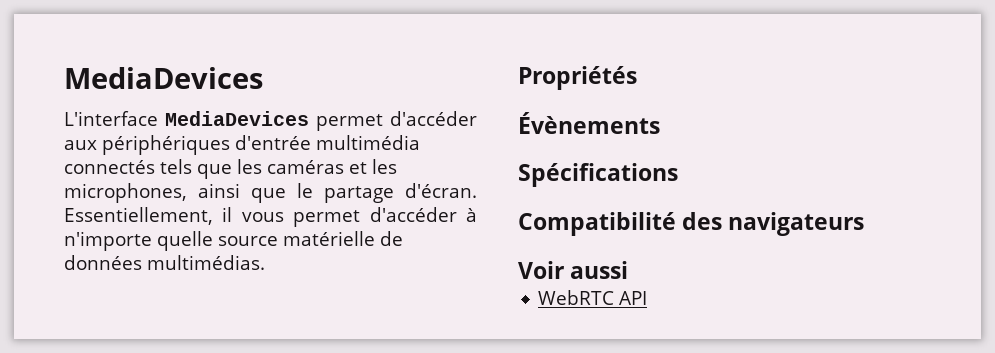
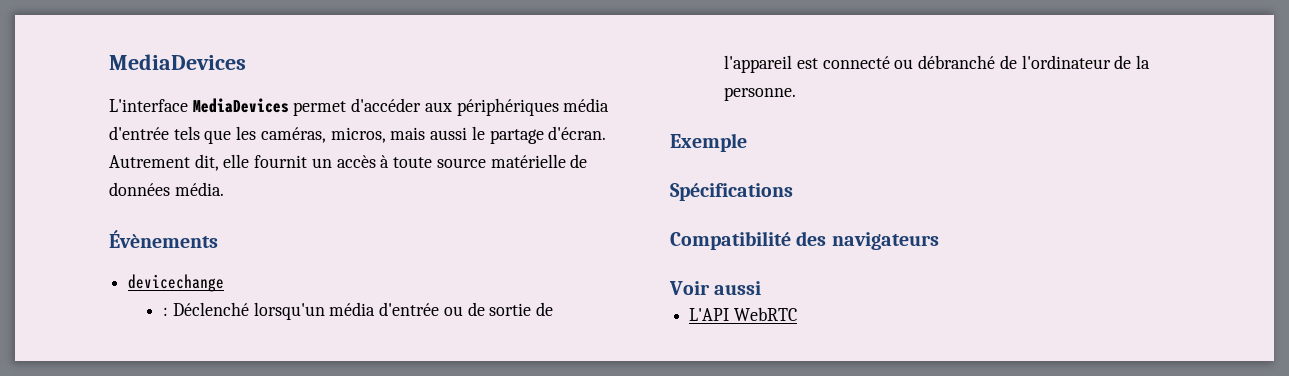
- L'interface MediaDevices permet d'accéder aux périphériques d'entrée multimédia connectés tels que les caméras et les microphones, ainsi que le partage d'écran. Essentiellement, il vous permet d'accéder à n'importe quelle source matérielle de données multimédias.
- Propriétés
+ L'interface MediaDevices permet d'accéder aux périphériques média d'entrée tels que les caméras, micros, mais aussi le partage d'écran. Autrement dit, elle fournit un accès à toute source matérielle de données média.
+ devicechange
+ : Déclenché lorsqu'un média d'entrée ou de sortie de l'appareil est connecté ou débranché de l'ordinateur de la personne.
+ Exemple
- WebRTC API
+ L'API WebRTC

